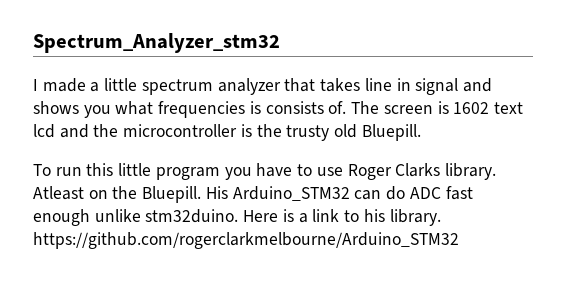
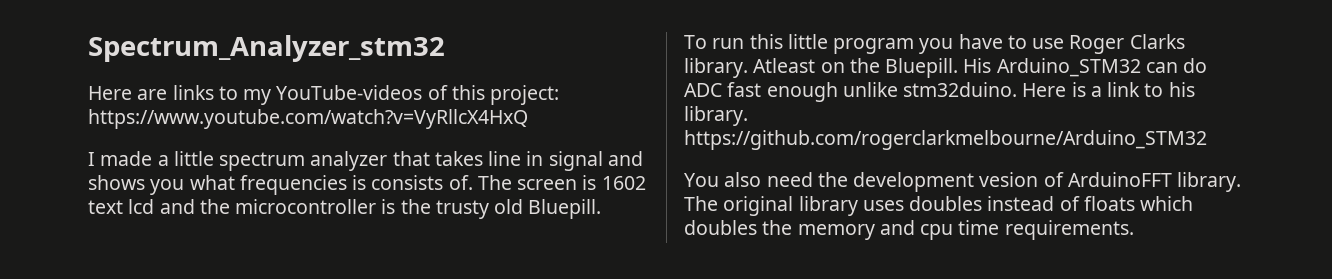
+ Here are links to my YouTube-videos of this project: https://www.youtube.com/watch?v=VyRllcX4HxQ
+ You also need the development vesion of ArduinoFFT library. The original library uses doubles instead of floats which doubles the memory and cpu time requirements.

